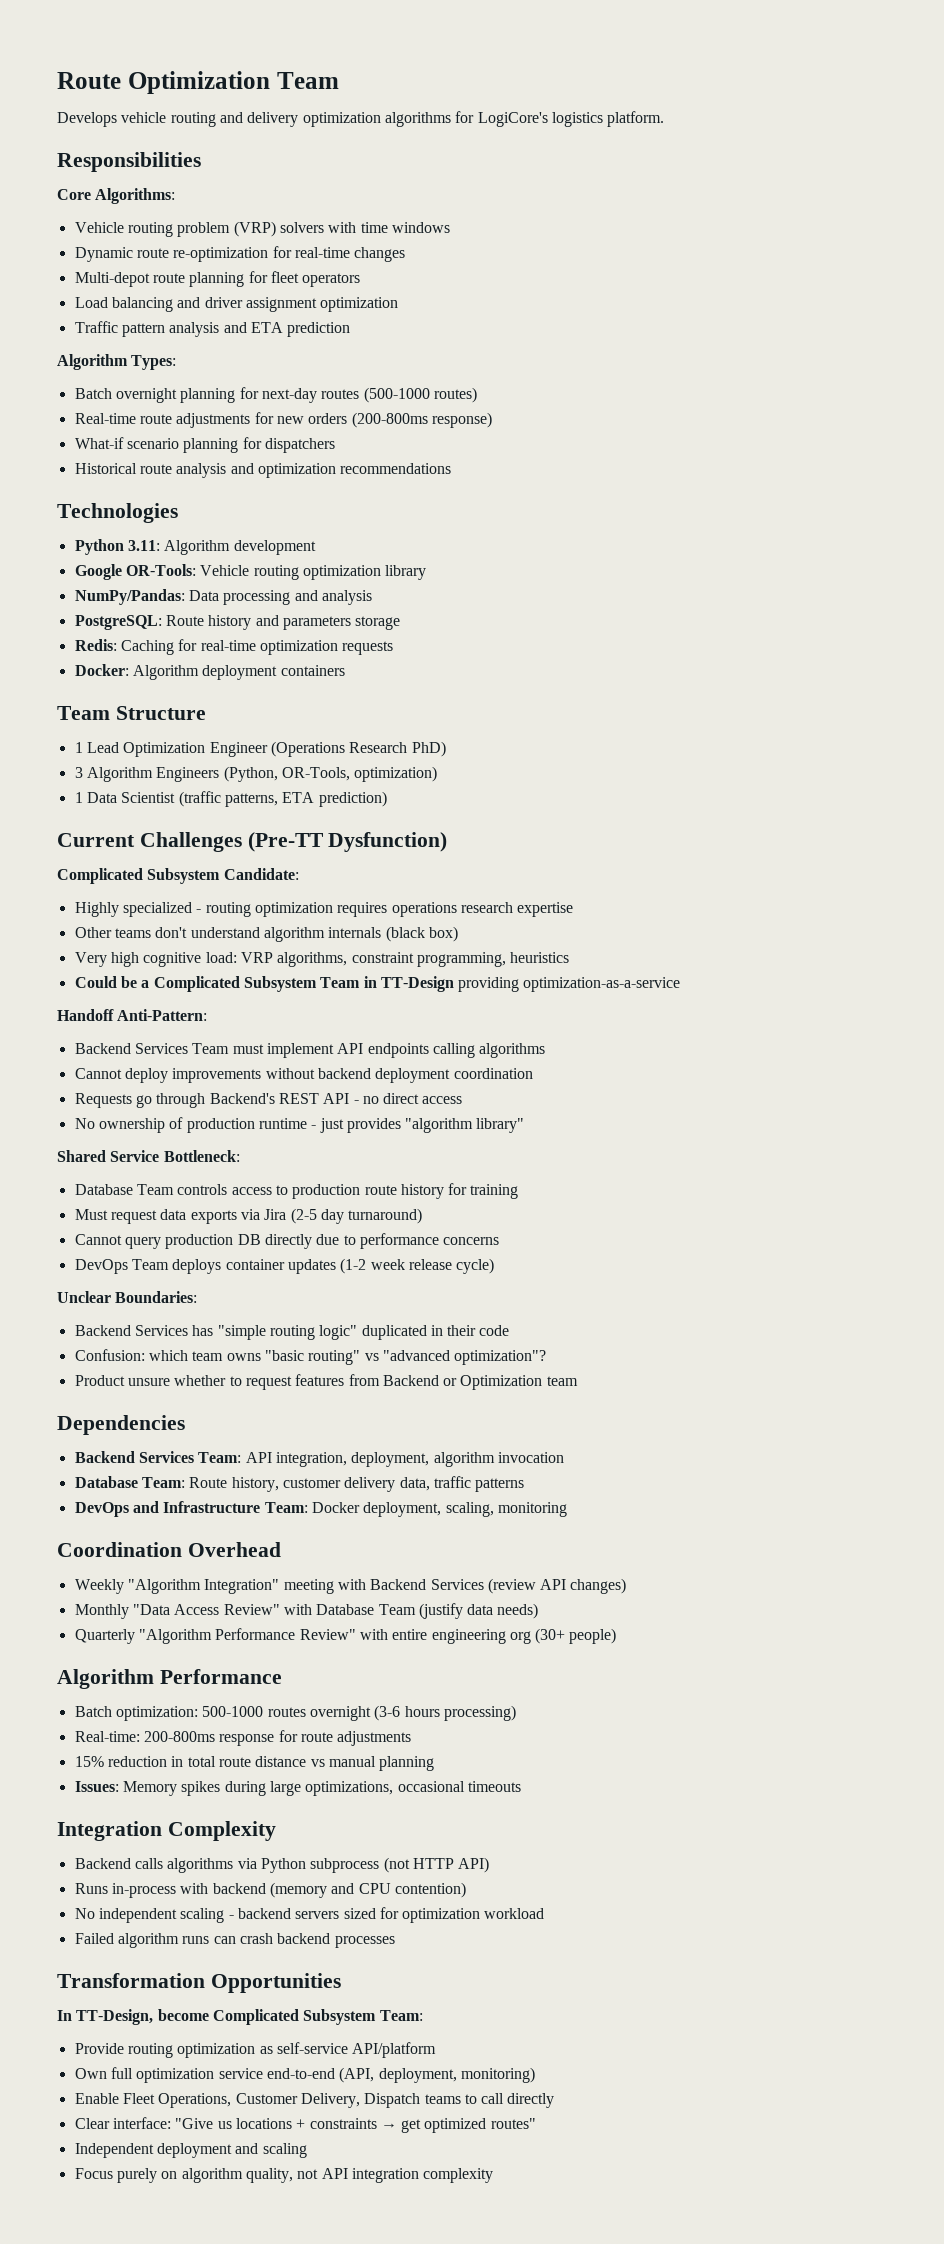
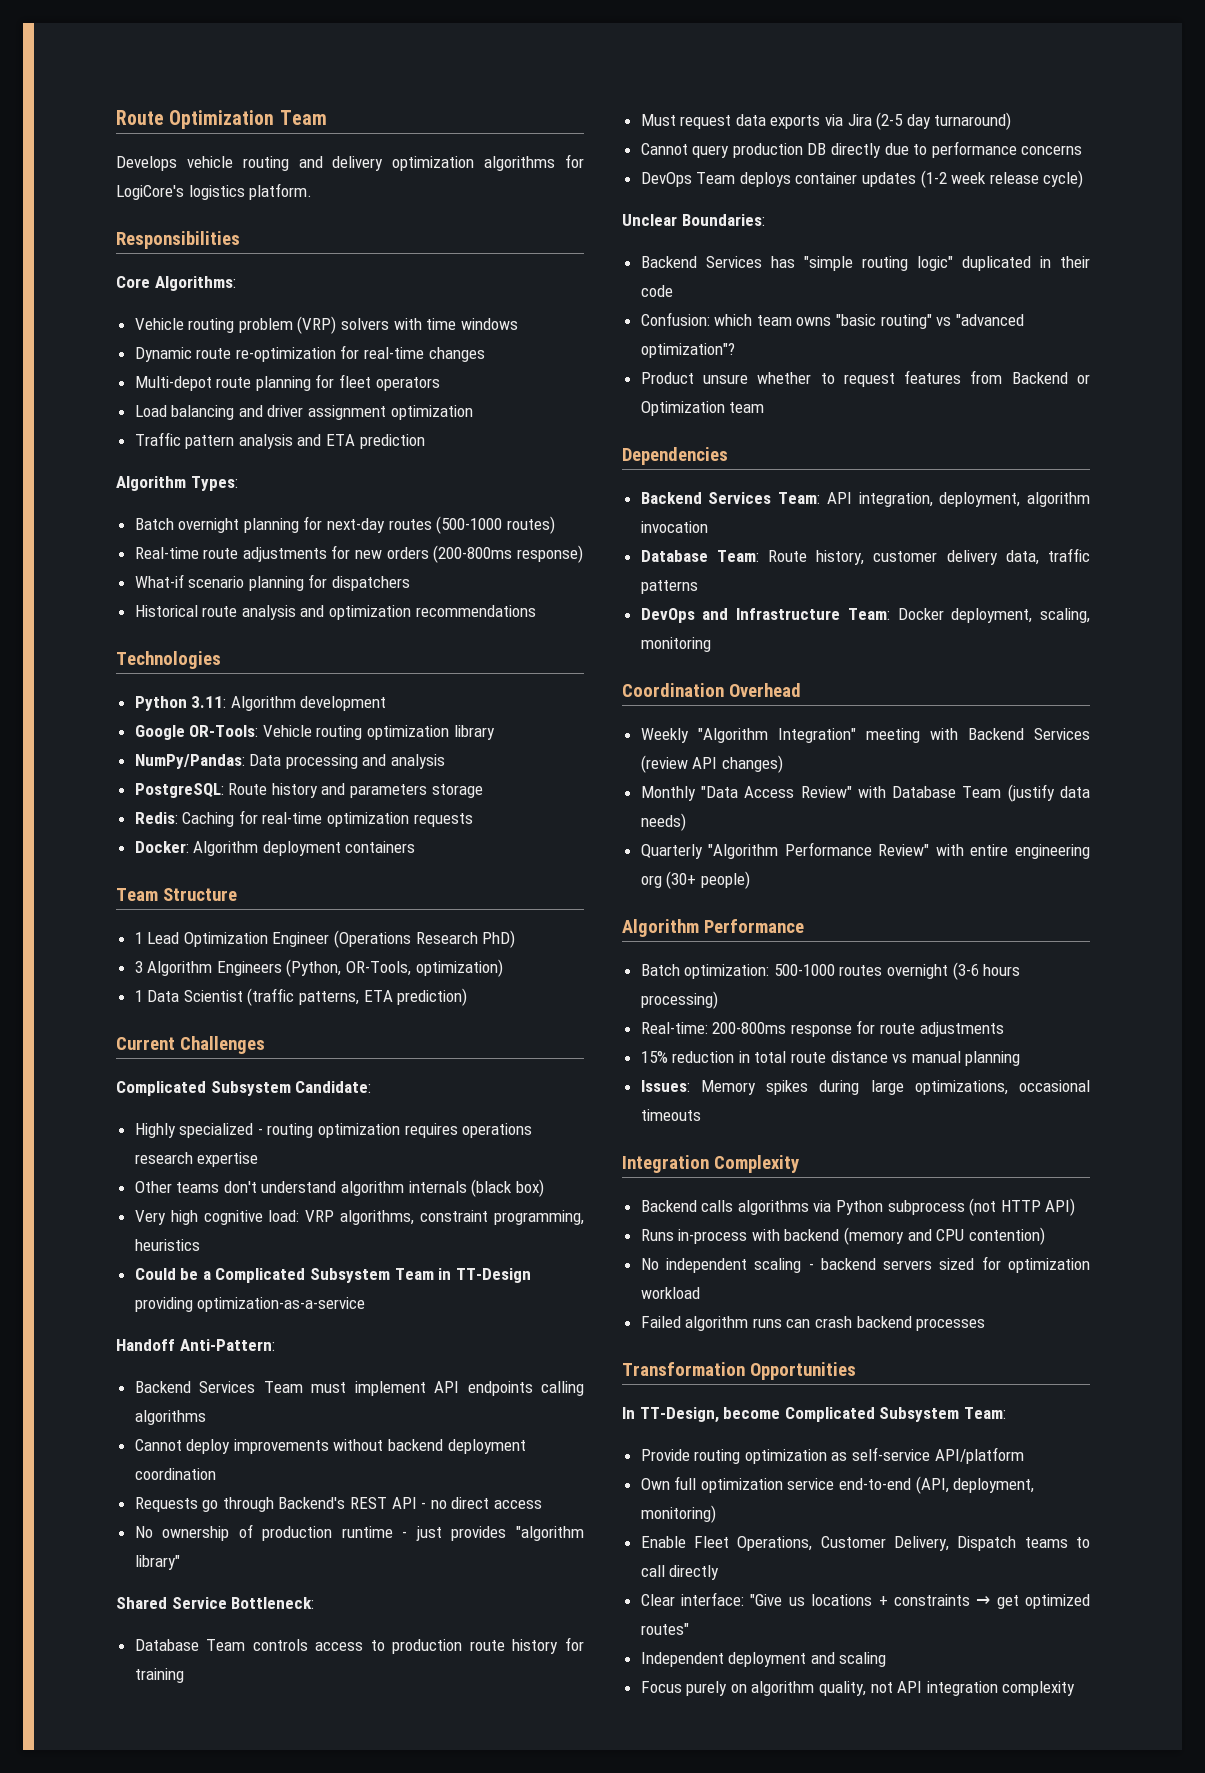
- Current Challenges (Pre-TT Dysfunction)
+ Current Challenges

